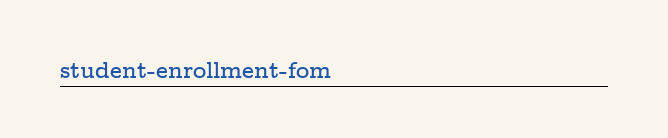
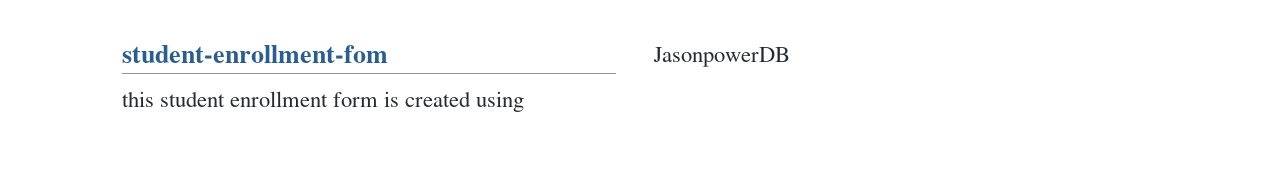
+ this student enrollment form is created using JasonpowerDB

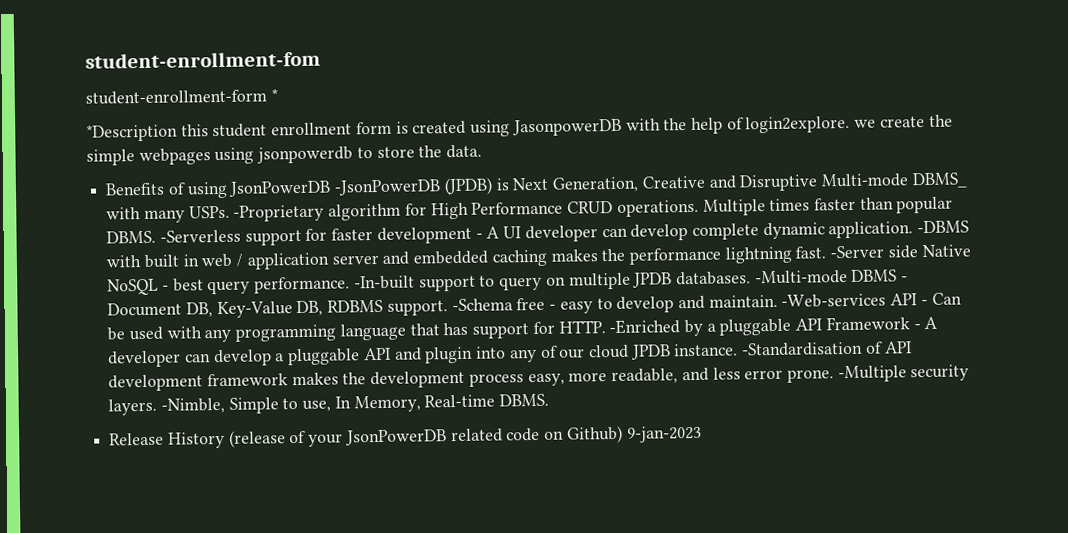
- this student enrollment form is created using JasonpowerDB
+ student-enrollment-form *
+ *Description this student enrollment form is created using JasonpowerDB with the help of login2explore. we create the simple webpages using jsonpowerdb to store the data.
+ Benefits of using JsonPowerDB -JsonPowerDB (JPDB) is Next Generation, Creative and Disruptive Multi-mode DBMS_ with many USPs. -Proprietary algorithm for High Performance CRUD operations. Multiple times faster than popular DBMS. -Serverless support for faster development - A UI developer can develop complete dynamic application. -DBMS with built in web / application server and embedded caching makes the performance lightning fast. -Server side Native NoSQL - best query performance. -In-built support to query on multiple JPDB databases. -Multi-mode DBMS - Document DB, Key-Value DB, RDBMS support. -Schema free - easy to develop and maintain. -Web-services API - Can be used with any programming language that has support for HTTP. -Enriched by a pluggable API Framework - A developer can develop a pluggable API and plugin into any of our cloud JPDB instance. -Standardisation of API development framework makes the development process easy, more readable, and less error prone. -Multiple security layers. -Nimble, Simple to use, In Memory, Real-time DBMS.
+ Release History (release of your JsonPowerDB related code on Github) 9-jan-2023

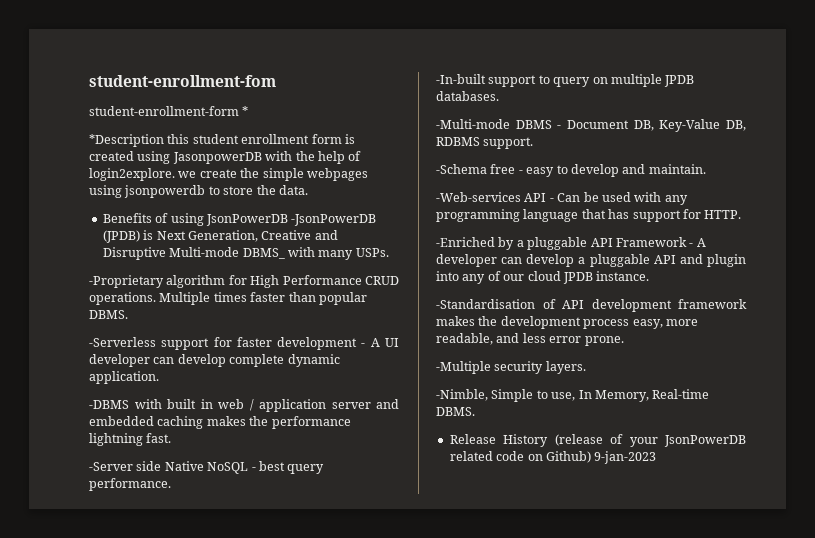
- Benefits of using JsonPowerDB -JsonPowerDB (JPDB) is Next Generation, Creative and Disruptive Multi-mode DBMS_ with many USPs. -Proprietary algorithm for High Performance CRUD operations.
+ Benefits of using JsonPowerDB -JsonPowerDB (JPDB) is Next Generation, Creative and Disruptive Multi-mode DBMS_ with many USPs.
+ -Proprietary algorithm for High Performance CRUD operations.
- Multiple times faster than popular DBMS. -Serverless support for faster development - A UI developer can develop complete dynamic application. -DBMS with built in web / application server and embedded caching makes the performance lightning fast. -Server side Native NoSQL - best query performance. -In-built support to query on multiple JPDB databases. -Multi-mode DBMS - Document DB, Key-Value DB, RDBMS support. -Schema free - easy to develop and maintain. -Web-services API - Can be used with any programming language that has support for HTTP. -Enriched by a pluggable API Framework - A developer can develop a pluggable API and plugin into any of our cloud JPDB instance. -Standardisation of API development framework makes the development process easy, more readable, and less error prone. -Multiple security layers. -Nimble, Simple to use, In Memory, Real-time DBMS.
+ Multiple times faster than popular DBMS.
+ -Serverless support for faster development - A UI developer can develop complete dynamic application.
+ -DBMS with built in web / application server and embedded caching makes the performance lightning fast.
+ -Server side Native NoSQL - best query performance.
+ -In-built support to query on multiple JPDB databases.
+ -Multi-mode DBMS - Document DB, Key-Value DB, RDBMS support.
+ -Schema free - easy to develop and maintain.
+ -Web-services API - Can be used with any programming language that has support for HTTP.
+ -Enriched by a pluggable API Framework - A developer can develop a pluggable API and plugin into any of our cloud JPDB instance.
+ -Standardisation of API development framework makes the development process easy, more readable, and less error prone.
+ -Multiple security layers.
+ -Nimble, Simple to use, In Memory, Real-time DBMS.

